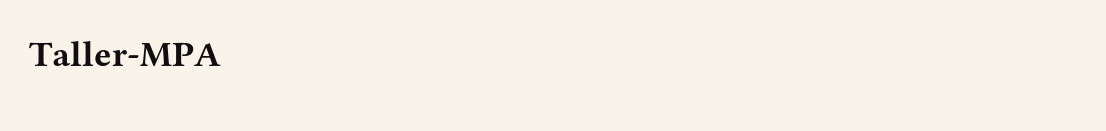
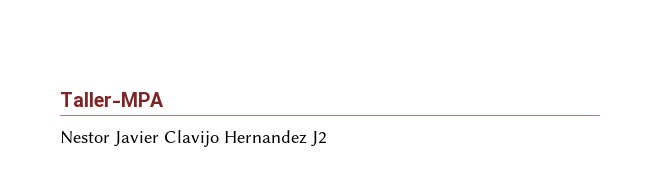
+ Nestor Javier Clavijo Hernandez J2

